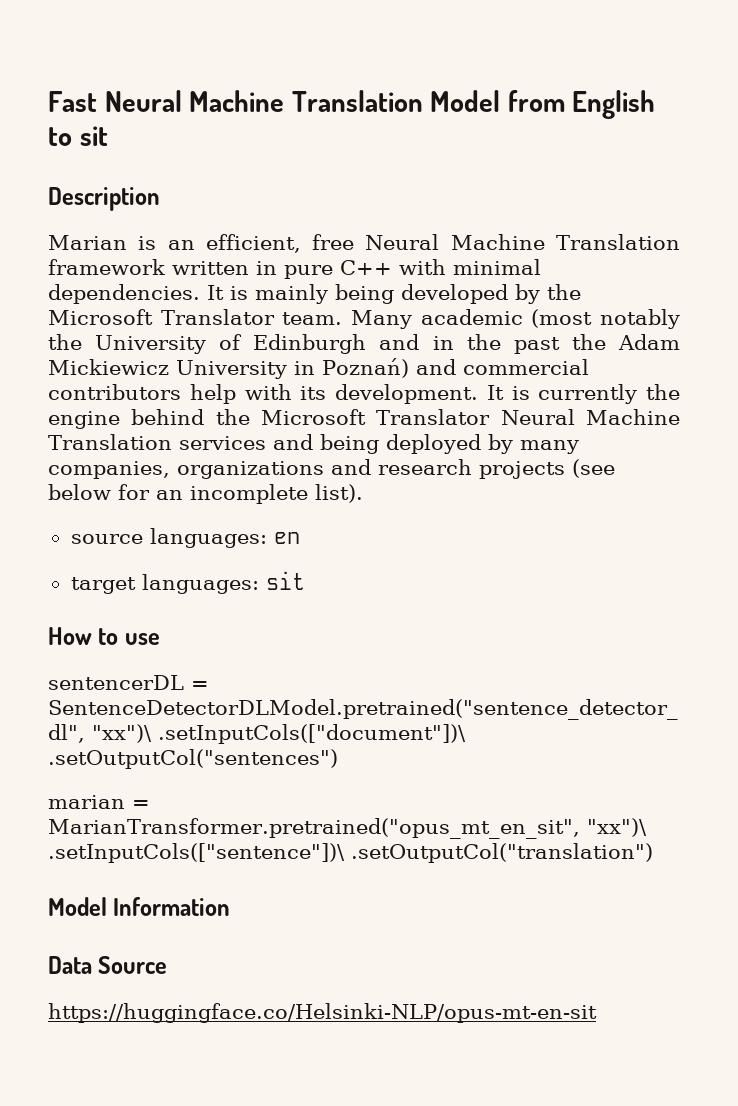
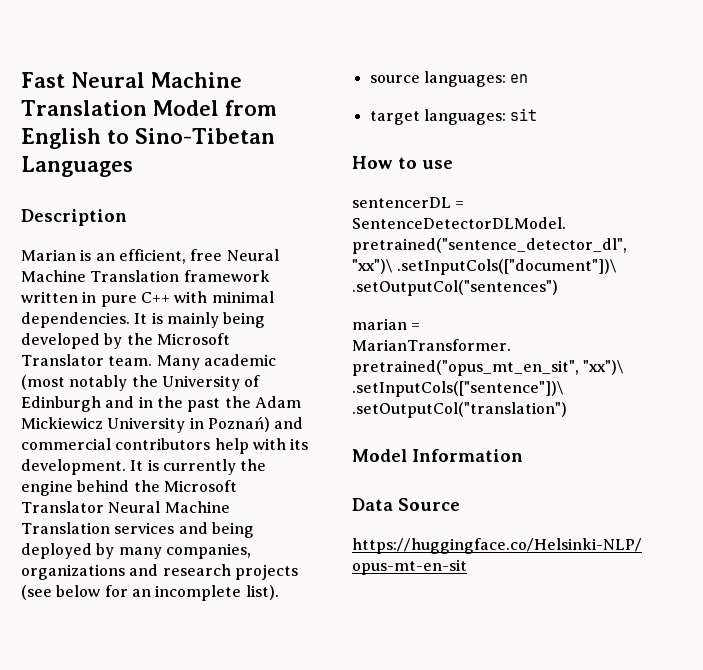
- Fast Neural Machine Translation Model from English to sit
+ Fast Neural Machine Translation Model from English to Sino-Tibetan Languages

